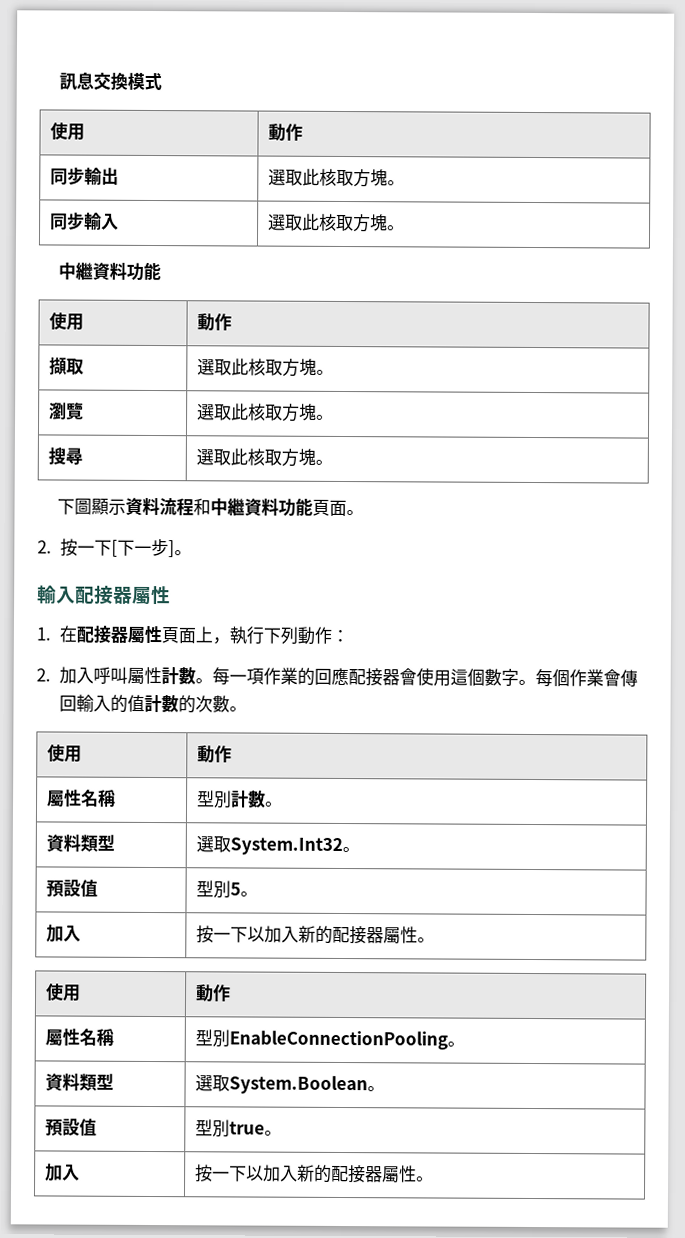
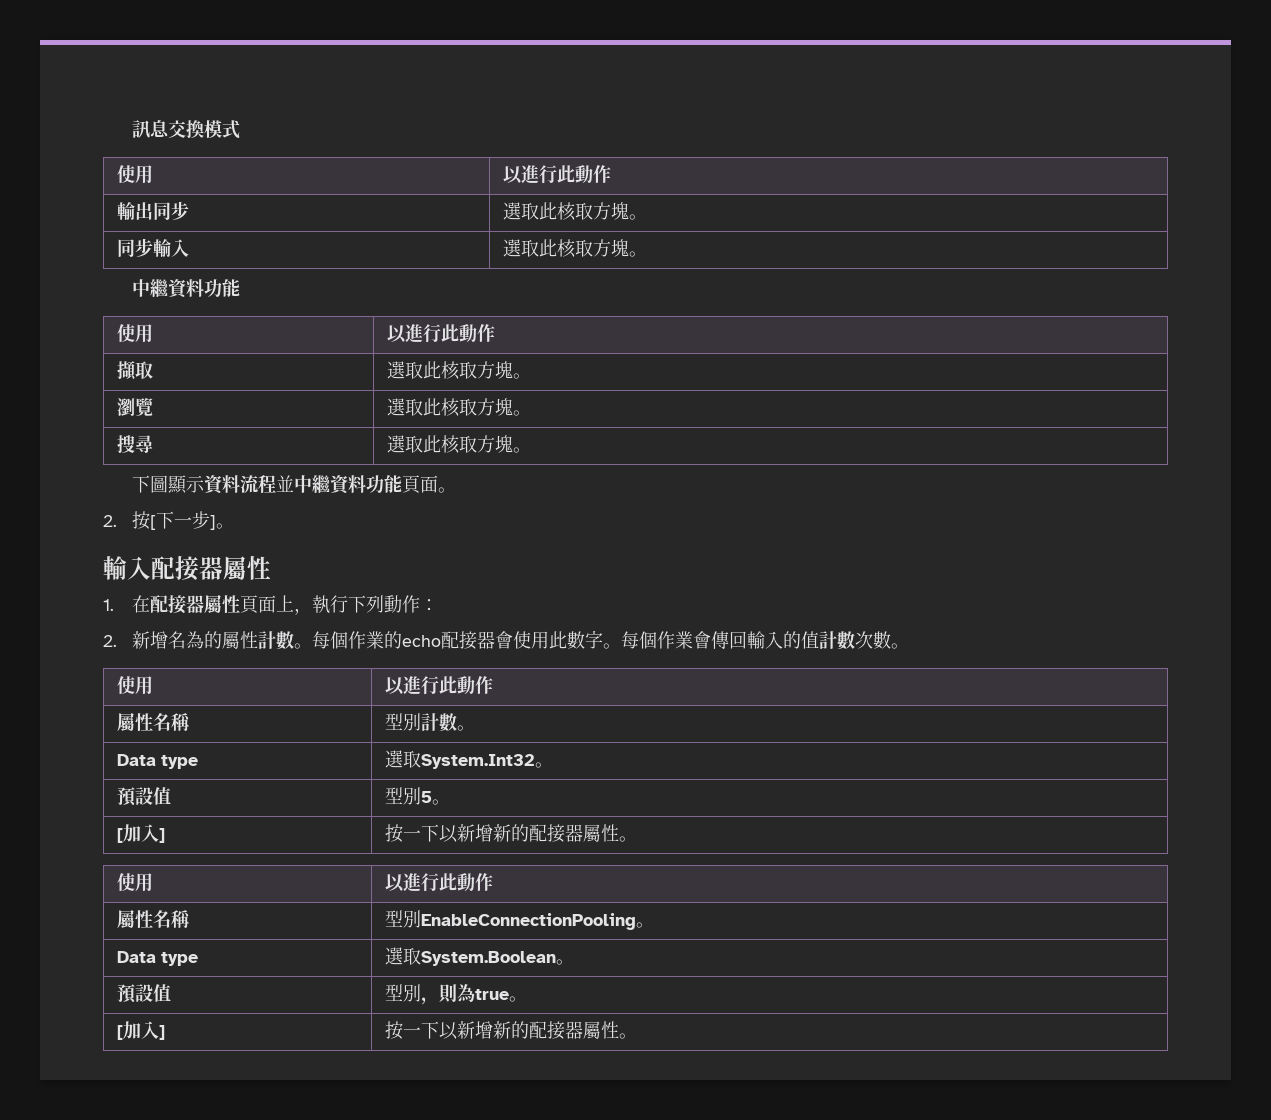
  訊息交換模式
- 使用 | 動作
- 同步輸出 | 選取此核取方塊。
+ 使用 | 以進行此動作
+ 輸出同步 | 選取此核取方塊。
  同步輸入 | 選取此核取方塊。
  中繼資料功能
- 使用 | 動作
+ 使用 | 以進行此動作
- 下圖顯示資料流程和中繼資料功能頁面。
+ 下圖顯示資料流程並中繼資料功能頁面。
- 2.按一下[下一步]。
+ 2.按[下一步]。
- 2.加入呼叫屬性計數。
+ 2.新增名為的屬性計數。
- 每一項作業的回應配接器會使用這個數字。
+ 每個作業的echo配接器會使用此數字。
- 每個作業會傳回輸入的值計數的次數。
- 使用 | 動作
+ 每個作業會傳回輸入的值計數次數。
+ 使用 | 以進行此動作
- 資料類型 | 選取System.Int32。
+ Data type | 選取System.Int32。
  預設值 | 型別5。
- 加入 | 按一下以加入新的配接器屬性。
- 使用 | 動作
+ [加入] | 按一下以新增新的配接器屬性。
+ 使用 | 以進行此動作
- 資料類型 | 選取System.Boolean。
+ Data type | 選取System.Boolean。
- 預設值 | 型別true。
- 加入 | 按一下以加入新的配接器屬性。
+ 預設值 | 型別，則為true。
+ [加入] | 按一下以新增新的配接器屬性。

